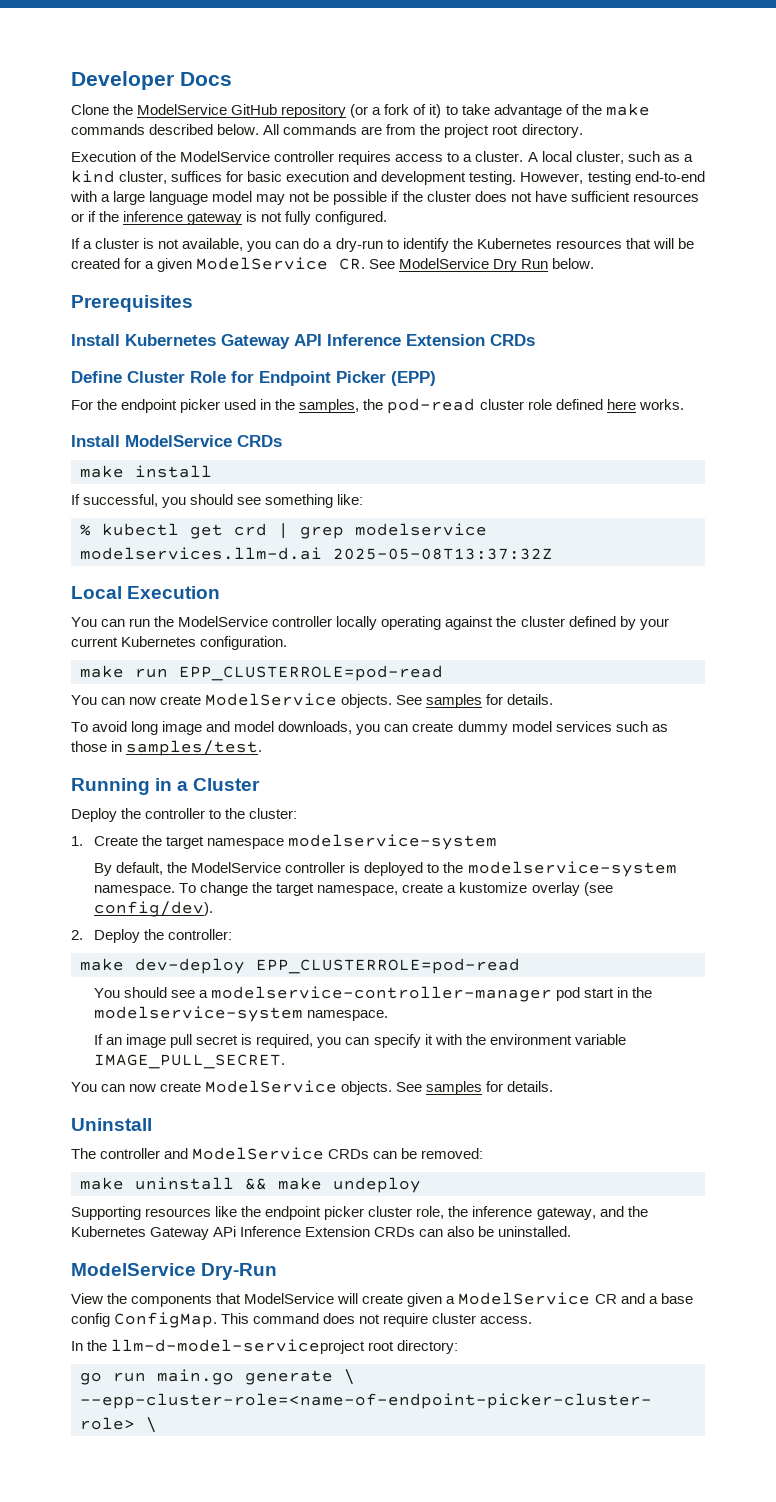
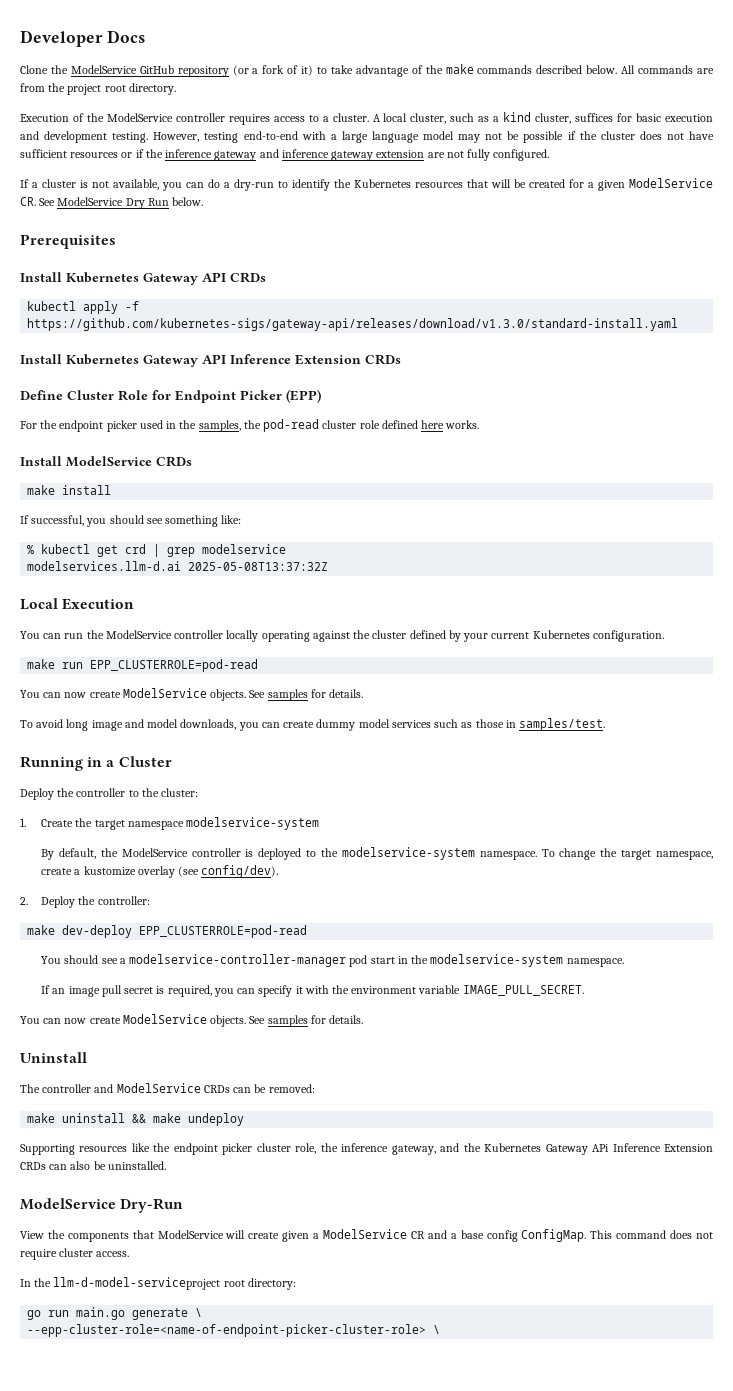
- However, testing end-to-end with a large language model may not be possible if the cluster does not have sufficient resources or if the inference gateway is not fully configured.
+ However, testing end-to-end with a large language model may not be possible if the cluster does not have sufficient resources or if the inference gateway and inference gateway extension are not fully configured.
+ Install Kubernetes Gateway API CRDs
+ kubectl apply -f https://github.com/kubernetes-sigs/gateway-api/releases/download/v1.3.0/standard-install.yaml

